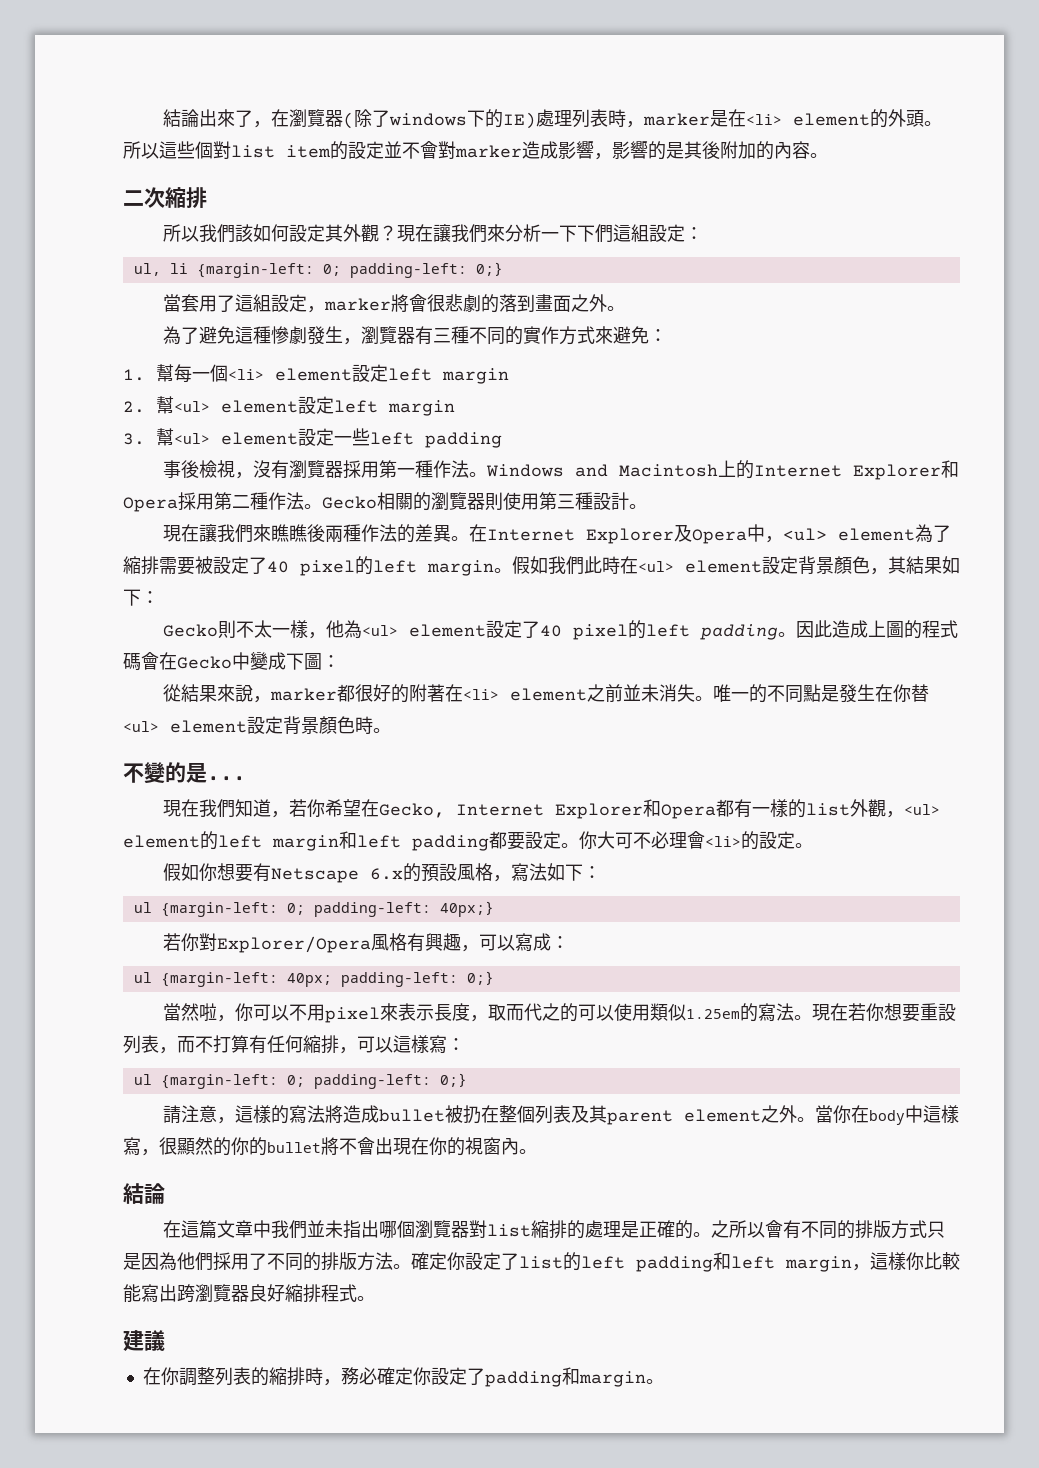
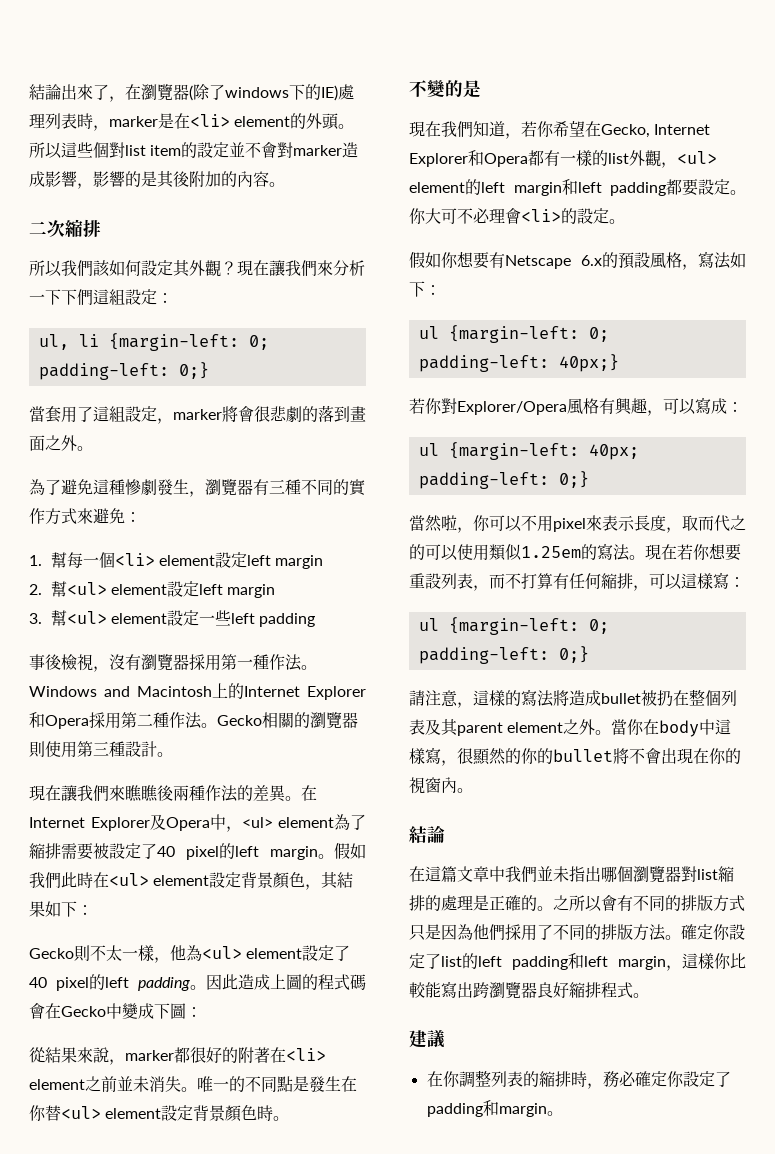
- 不變的是...
+ 不變的是

